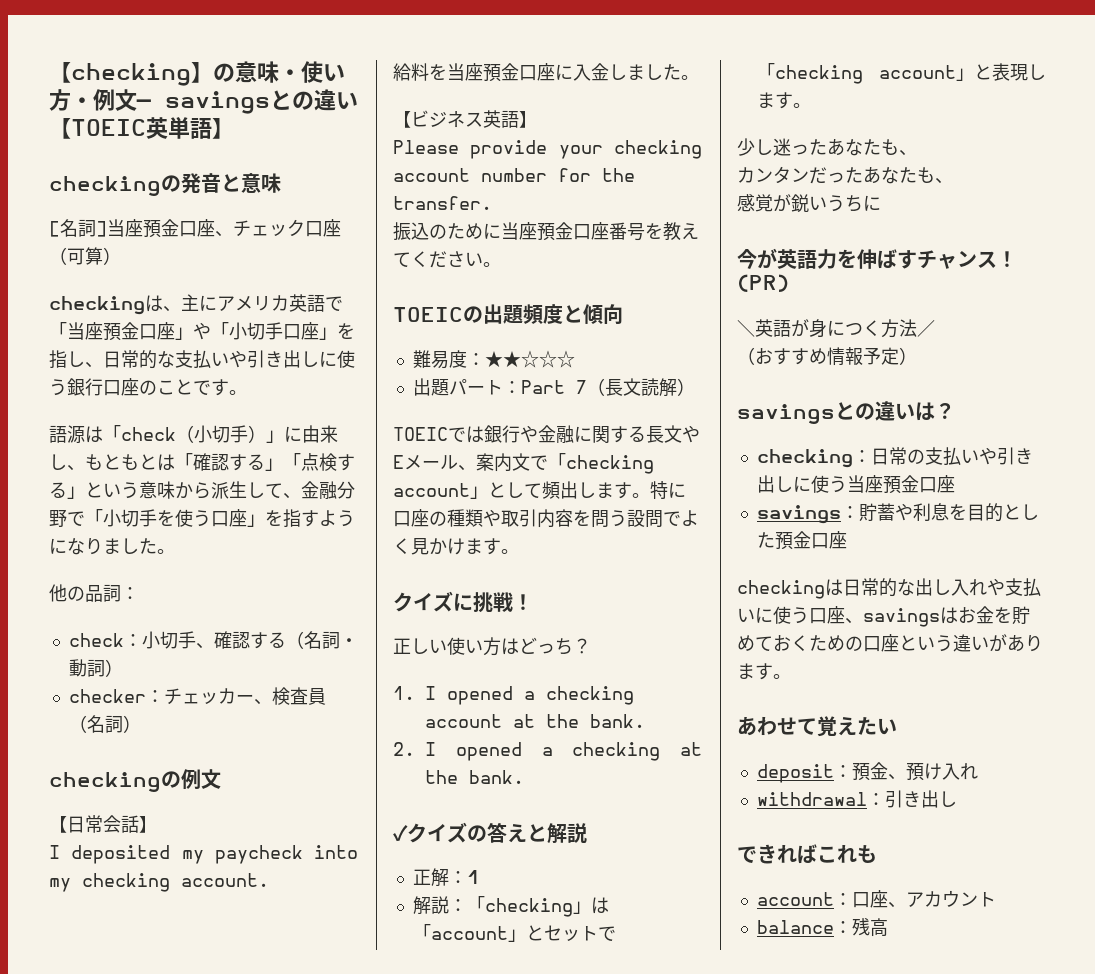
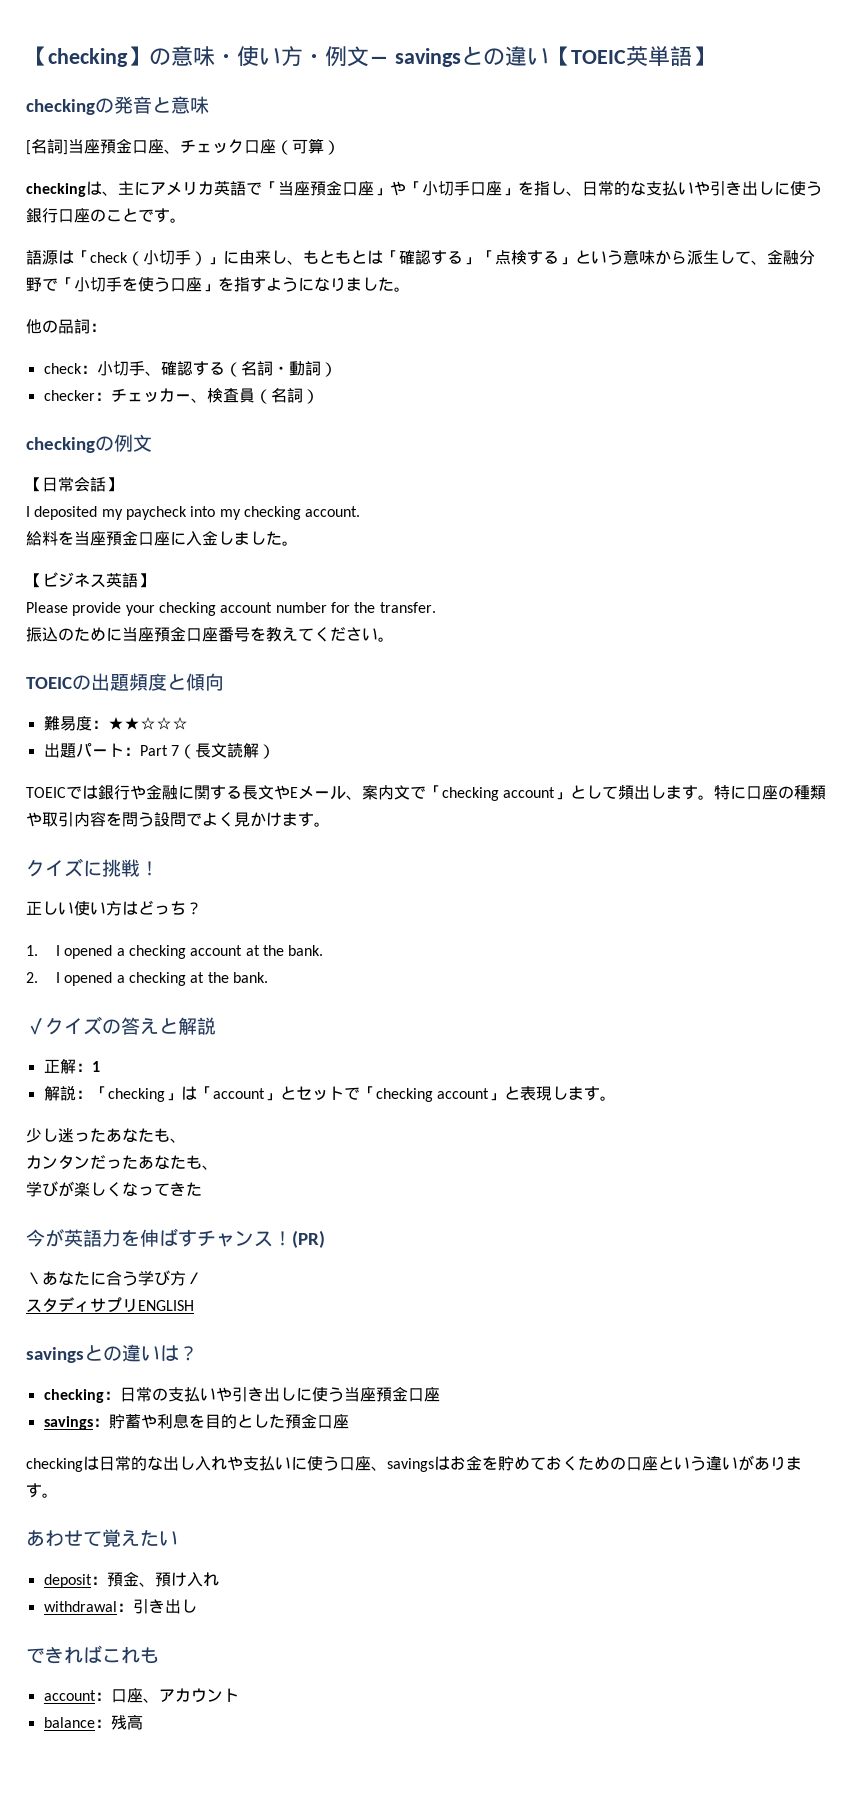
- 感覚が鋭いうちに
+ 学びが楽しくなってきた
- ＼英語が身につく方法／
- （おすすめ情報予定）
+ ＼あなたに合う学び方／
+ スタディサプリENGLISH

